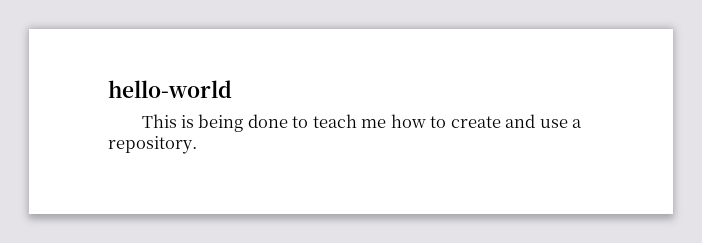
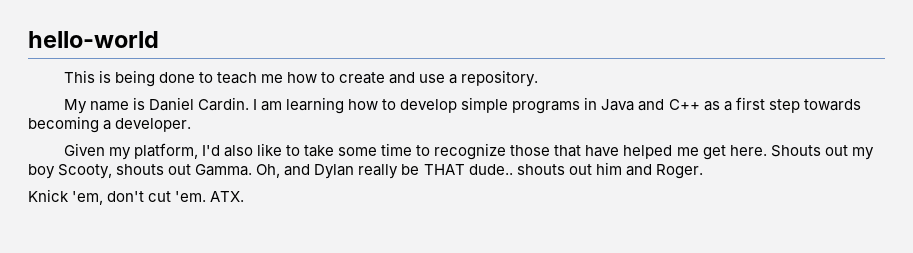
+ My name is Daniel Cardin. I am learning how to develop simple programs in Java and C++ as a first step towards becoming a developer.
+ Given my platform, I'd also like to take some time to recognize those that have helped me get here. Shouts out my boy Scooty, shouts out Gamma. Oh, and Dylan really be THAT dude.. shouts out him and Roger.
+ Knick 'em, don't cut 'em. ATX.

